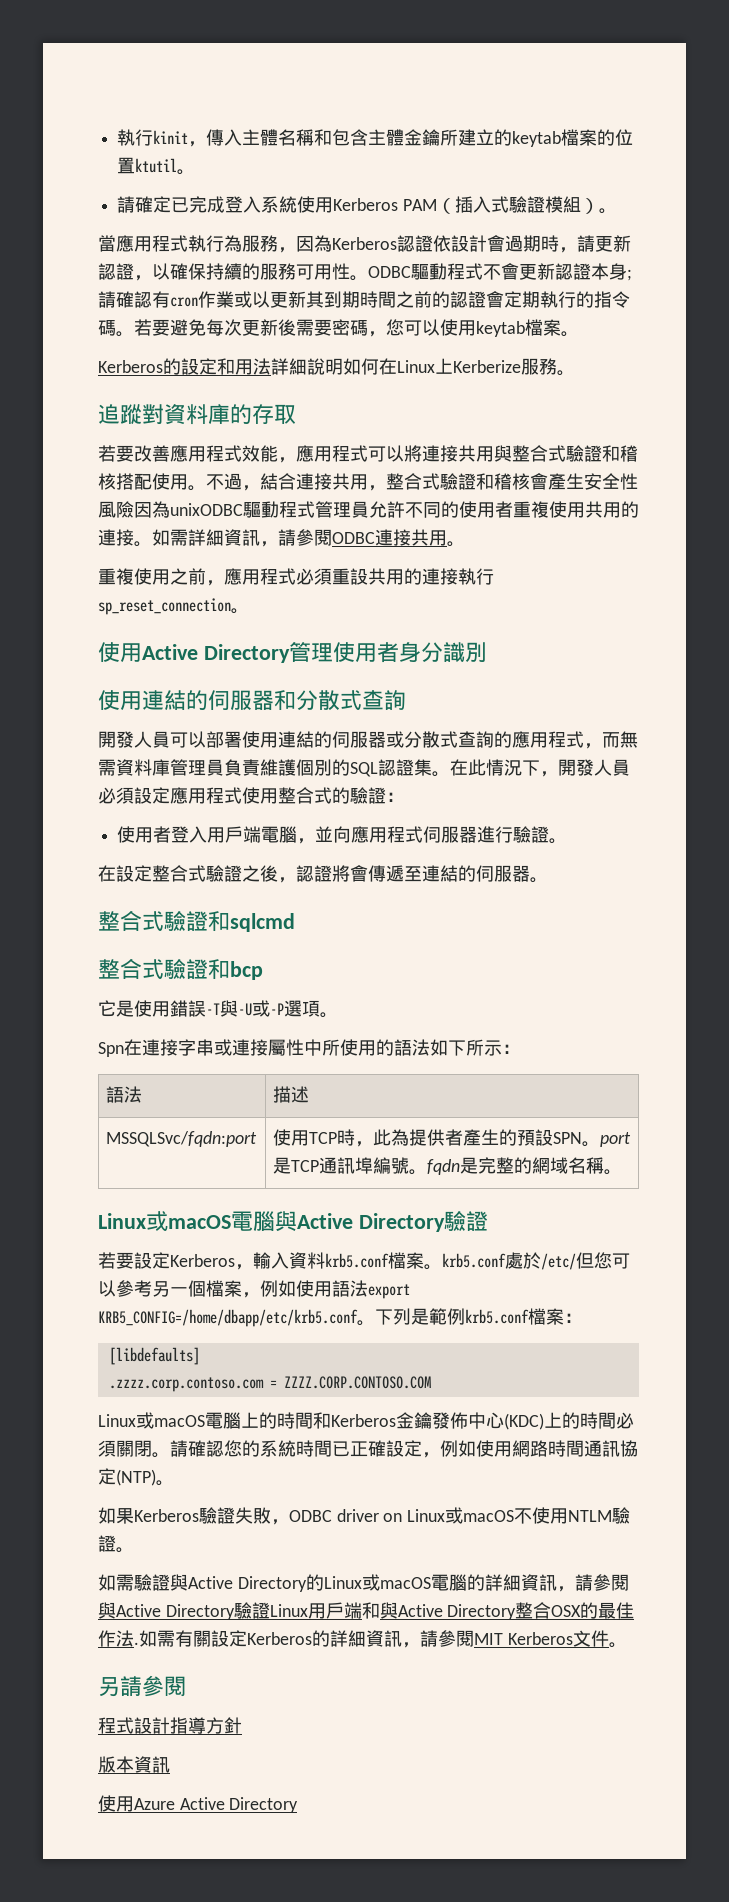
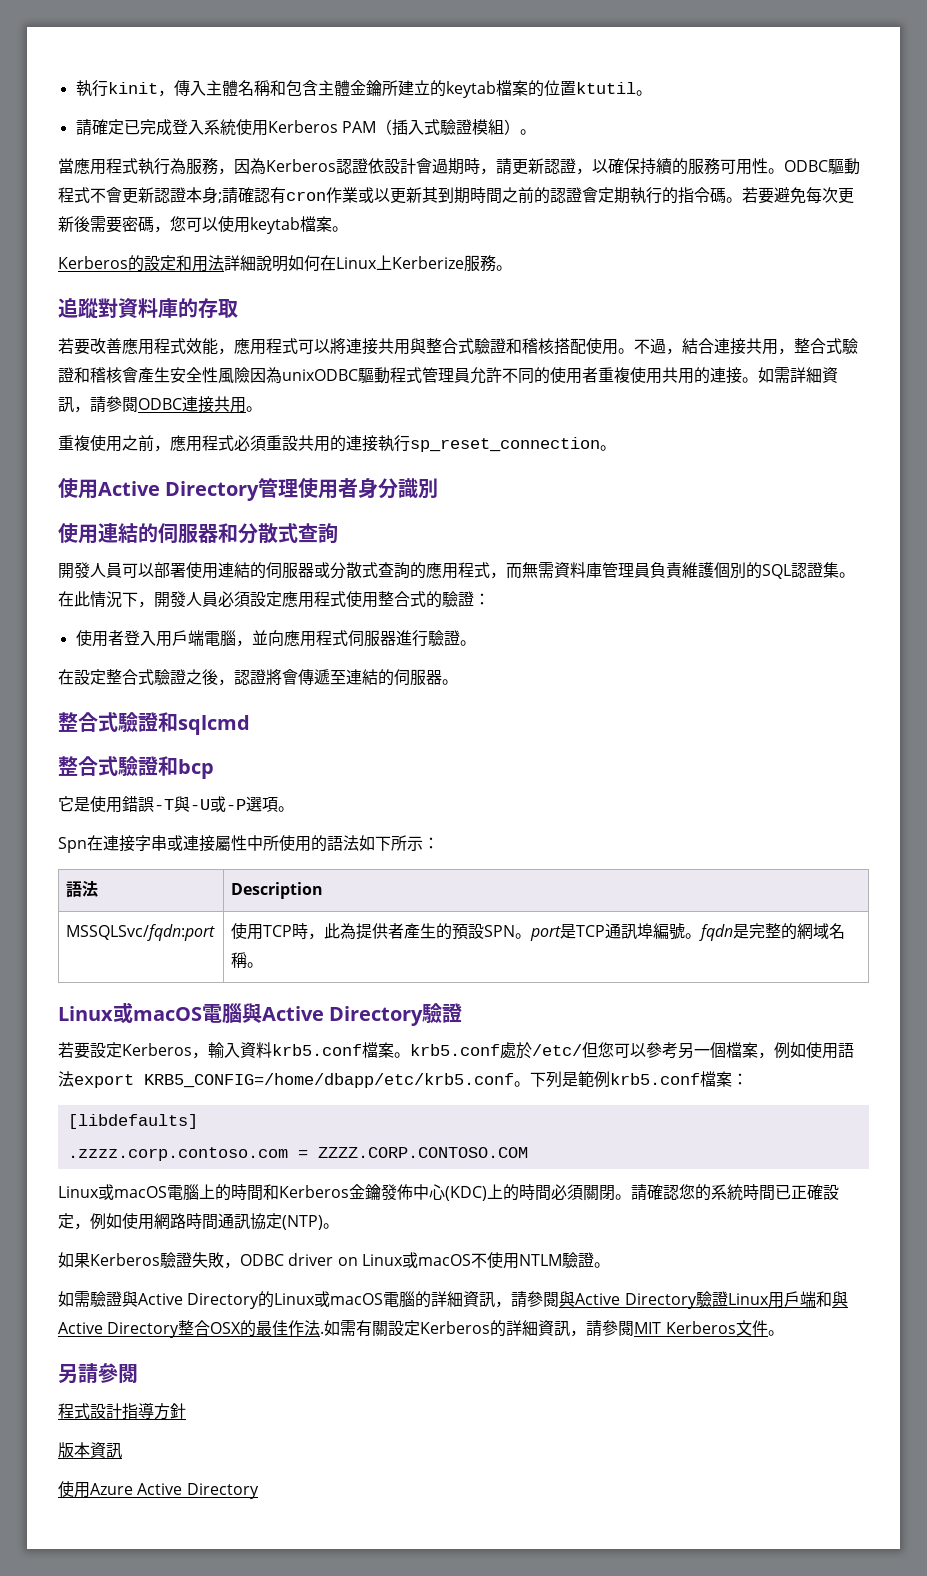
- 語法 | 描述
+ 語法 | Description

